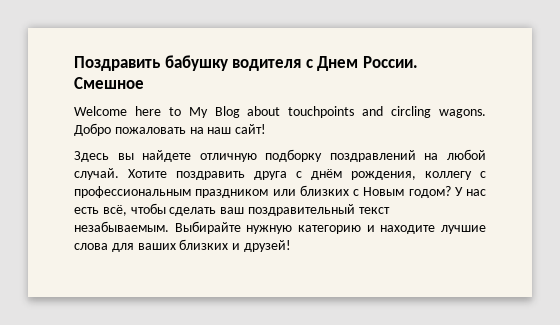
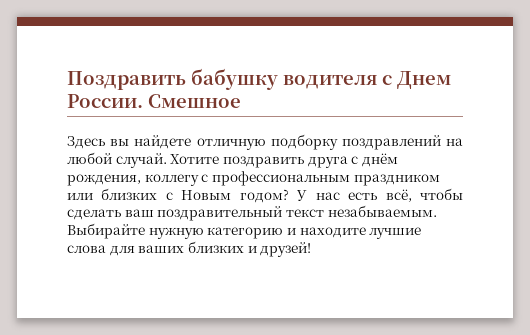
- Welcome here to My Blog about touchpoints and circling wagons. Добро пожаловать на наш сайт!

